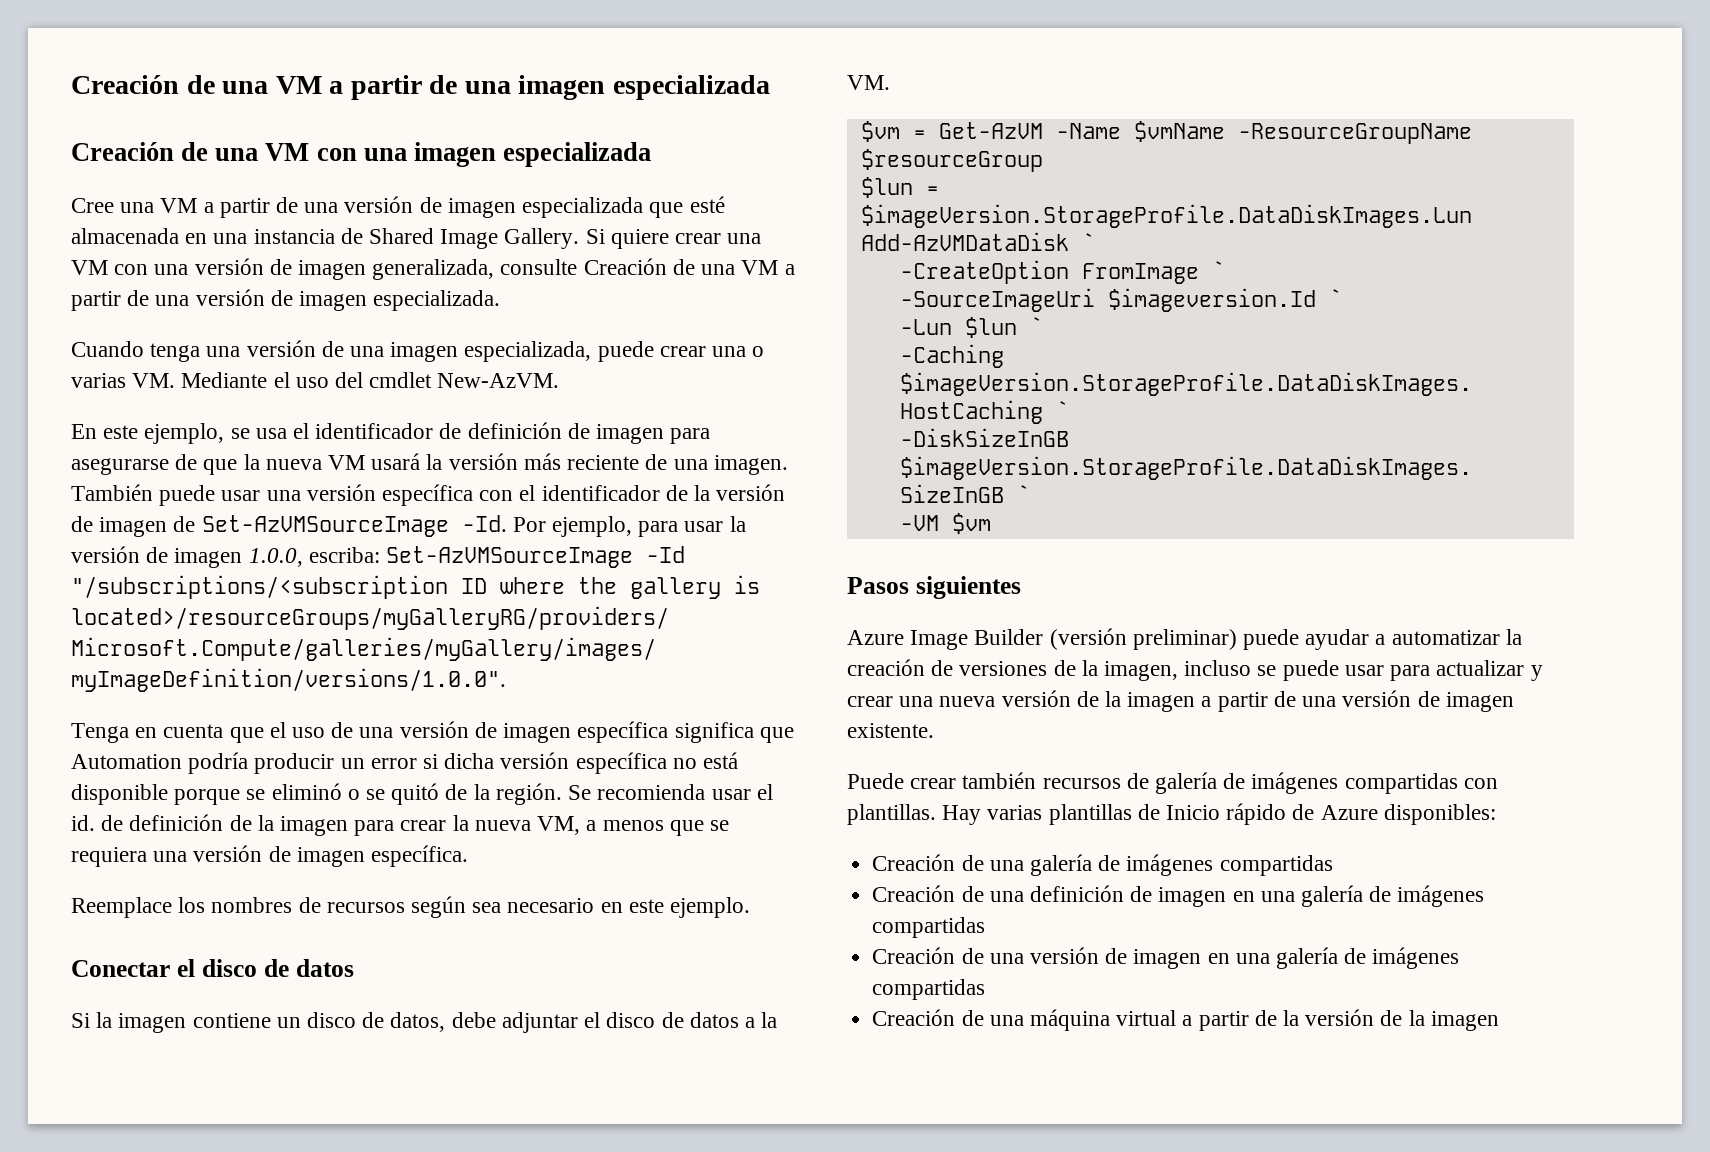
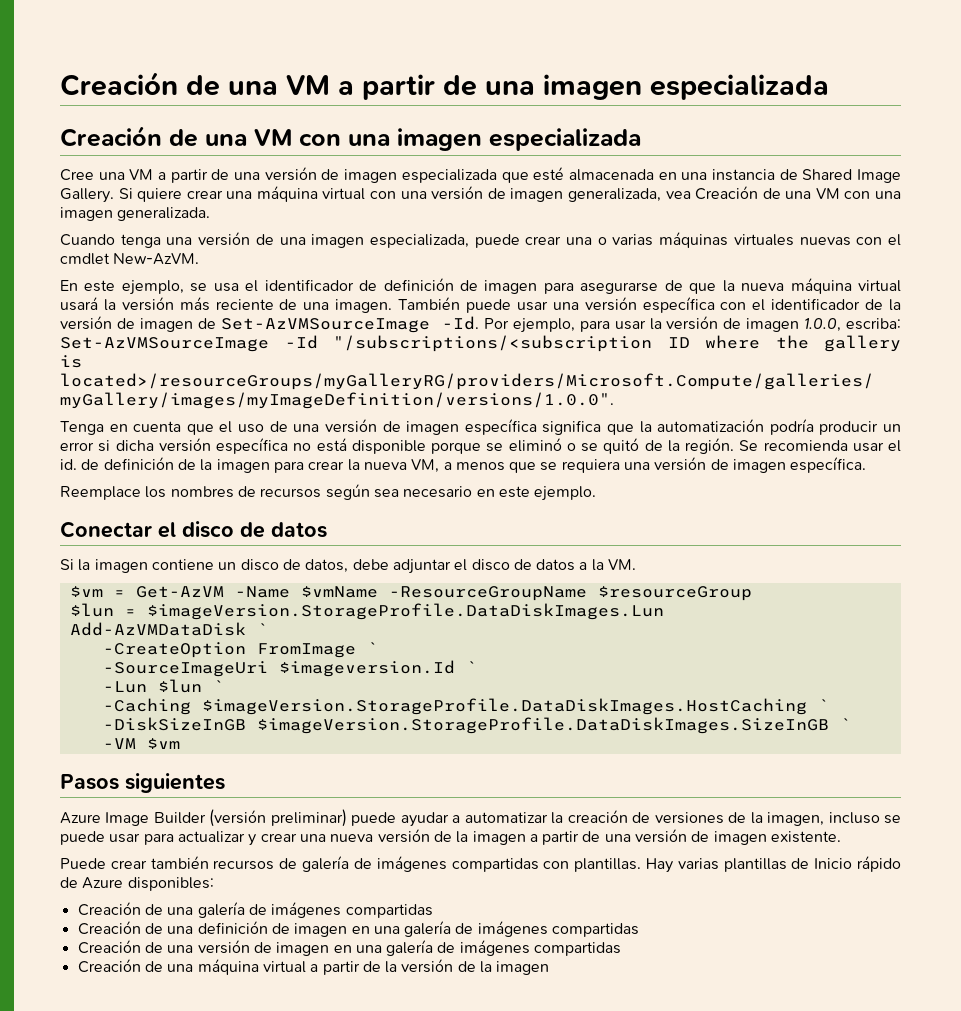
- Si quiere crear una VM con una versión de imagen generalizada, consulte Creación de una VM a partir de una versión de imagen especializada.
+ Si quiere crear una máquina virtual con una versión de imagen generalizada, vea Creación de una VM con una imagen generalizada.
- Cuando tenga una versión de una imagen especializada, puede crear una o varias VM. Mediante el uso del cmdlet New-AzVM.
+ Cuando tenga una versión de una imagen especializada, puede crear una o varias máquinas virtuales nuevas con el cmdlet New-AzVM.
- En este ejemplo, se usa el identificador de definición de imagen para asegurarse de que la nueva VM usará la versión más reciente de una imagen.
+ En este ejemplo, se usa el identificador de definición de imagen para asegurarse de que la nueva máquina virtual usará la versión más reciente de una imagen.
- Tenga en cuenta que el uso de una versión de imagen específica significa que Automation podría producir un error si dicha versión específica no está disponible porque se eliminó o se quitó de la región.
+ Tenga en cuenta que el uso de una versión de imagen específica significa que la automatización podría producir un error si dicha versión específica no está disponible porque se eliminó o se quitó de la región.

